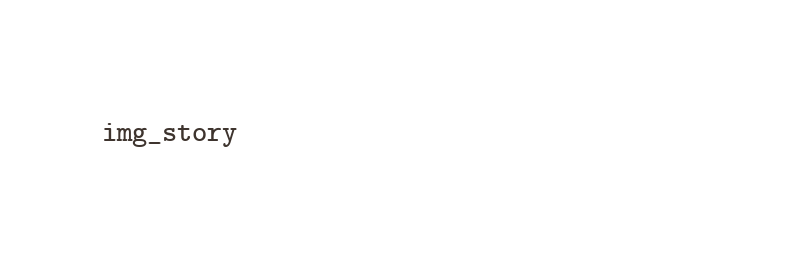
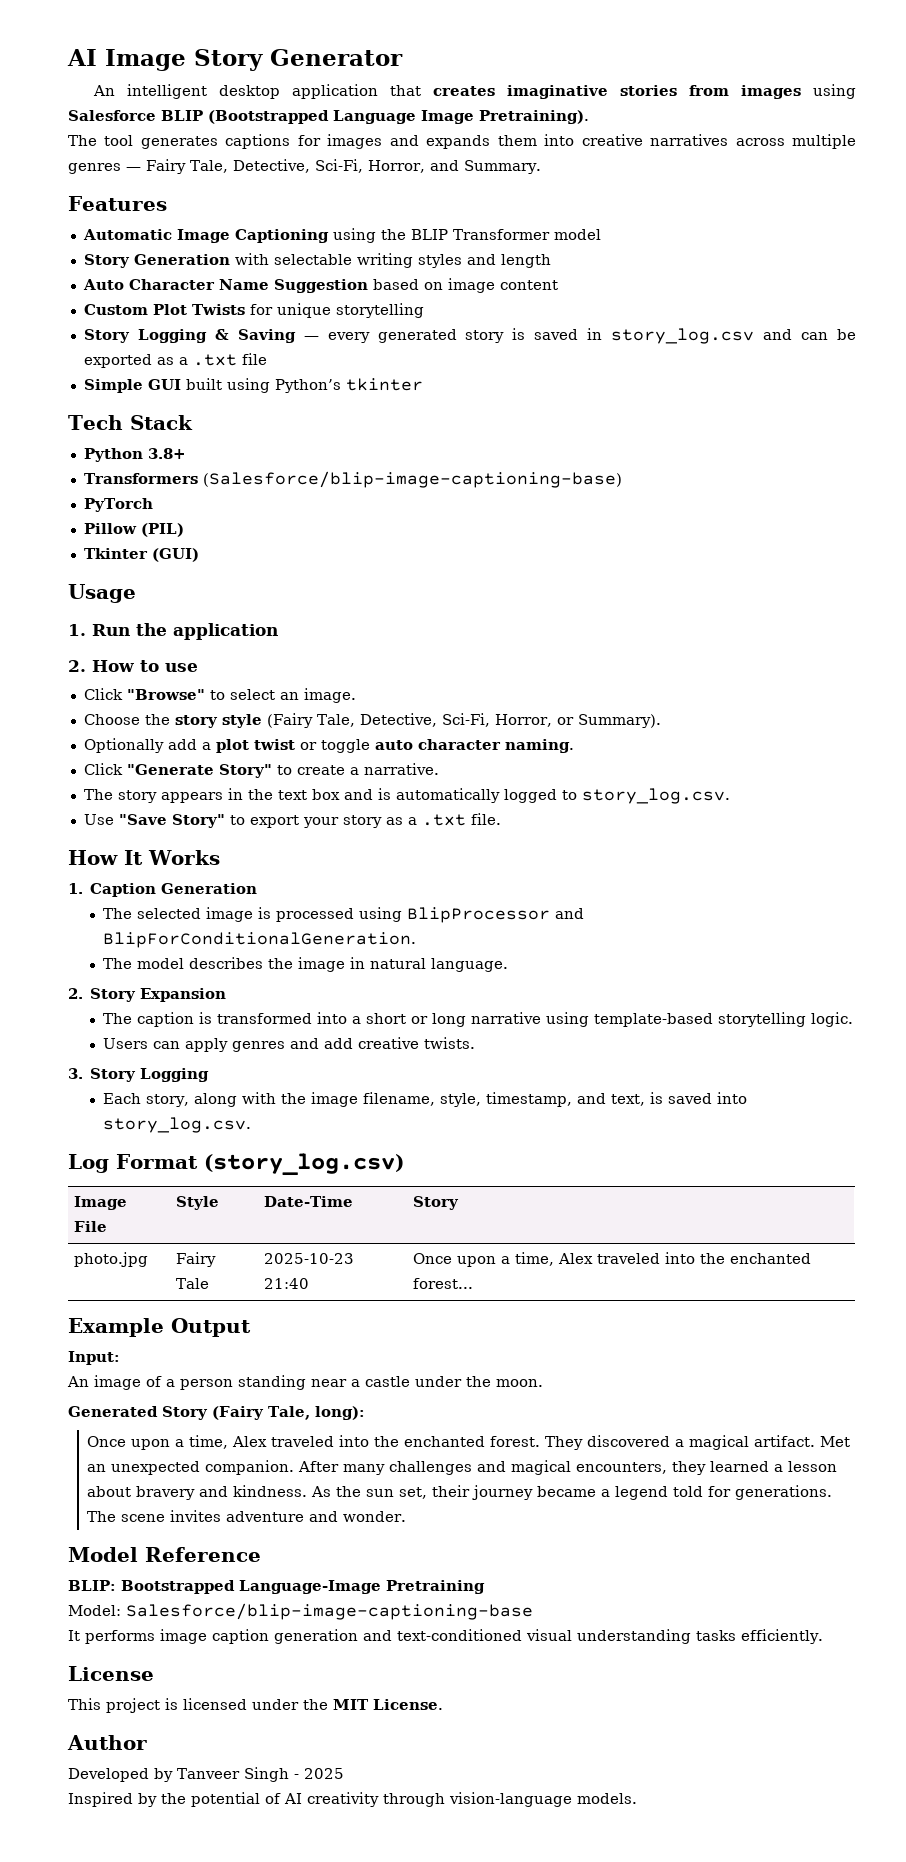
- img_story
+ AI Image Story Generator
+ An intelligent desktop application that creates imaginative stories from images using Salesforce BLIP (Bootstrapped Language Image Pretraining).
+ The tool generates captions for images and expands them into creative narratives across multiple genres — Fairy Tale, Detective, Sci-Fi, Horror, and Summary.
+ Features
+ Automatic Image Captioning using the BLIP Transformer model
+ Story Generation with selectable writing styles and length
+ Auto Character Name Suggestion based on image content
+ Custom Plot Twists for unique storytelling
+ Story Logging & Saving — every generated story is saved in story_log.csv and can be exported as a .txt file
+ Simple GUI built using Python’s tkinter
+ Tech Stack
+ Python 3.8+
+ Transformers (Salesforce/blip-image-captioning-base)
+ PyTorch
+ Pillow (PIL)
+ Tkinter (GUI)
+ Usage
+ 1. Run the application
+ 2. How to use
+ Click "Browse" to select an image.
+ Choose the story style (Fairy Tale, Detective, Sci-Fi, Horror, or Summary).
+ Optionally add a plot twist or toggle auto character naming.
+ Click "Generate Story" to create a narrative.
+ The story appears in the text box and is automatically logged to story_log.csv.
+ Use "Save Story" to export your story as a .txt file.
+ How It Works
+ 1. Caption Generation
+ The selected image is processed using BlipProcessor and BlipForConditionalGeneration.
+ The model describes the image in natural language.
+ 2. Story Expansion
+ The caption is transformed into a short or long narrative using template-based storytelling logic.
+ Users can apply genres and add creative twists.
+ 3. Story Logging
+ Each story, along with the image filename, style, timestamp, and text, is saved into story_log.csv.
+ Log Format (story_log.csv)
+ Image File | Style | Date-Time | Story
+ photo.jpg | Fairy Tale | 2025-10-23 21:40 | Once upon a time, Alex traveled into the enchanted forest...
+ Example Output
+ Input:
+ An image of a person standing near a castle under the moon.
+ Generated Story (Fairy Tale, long):
+ Once upon a time, Alex traveled into the enchanted forest. They discovered a magical artifact. Met an unexpected companion. After many challenges and magical encounters, they learned a lesson about bravery and kindness. As the sun set, their journey became a legend told for generations. The scene invites adventure and wonder.
+ Model Reference
+ BLIP: Bootstrapped Language-Image Pretraining
+ Model: Salesforce/blip-image-captioning-base
+ It performs image caption generation and text-conditioned visual understanding tasks efficiently.
+ License
+ This project is licensed under the MIT License.
+ Author
+ Developed by Tanveer Singh - 2025
+ Inspired by the potential of AI creativity through vision-language models.

